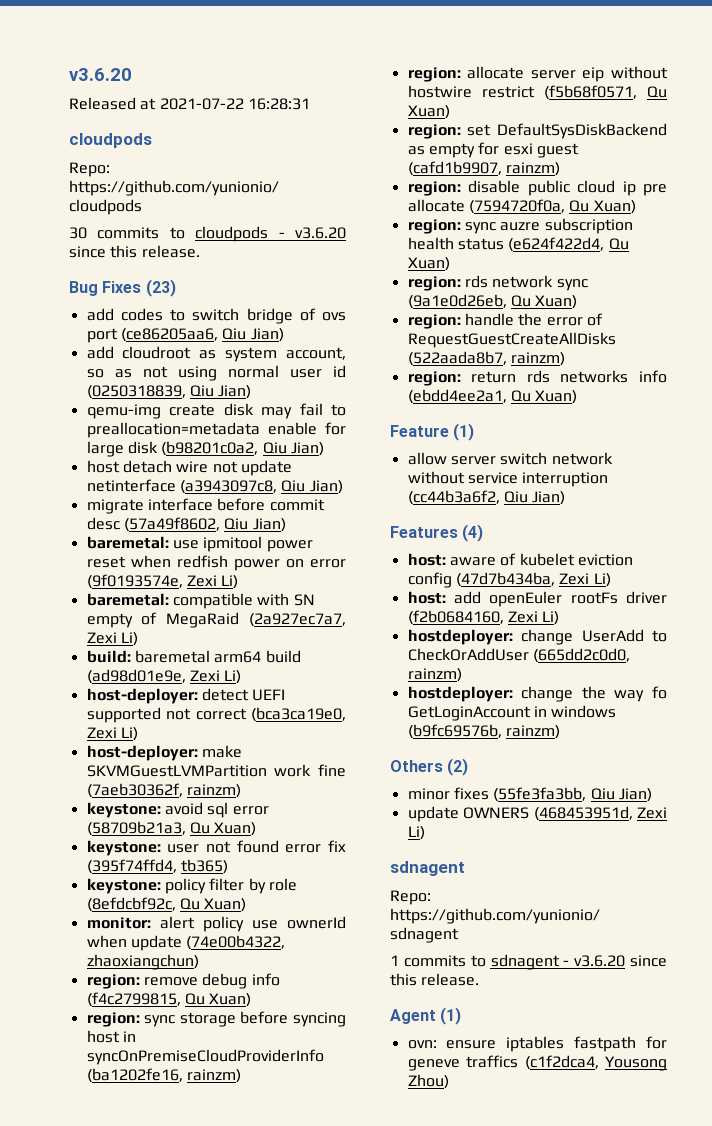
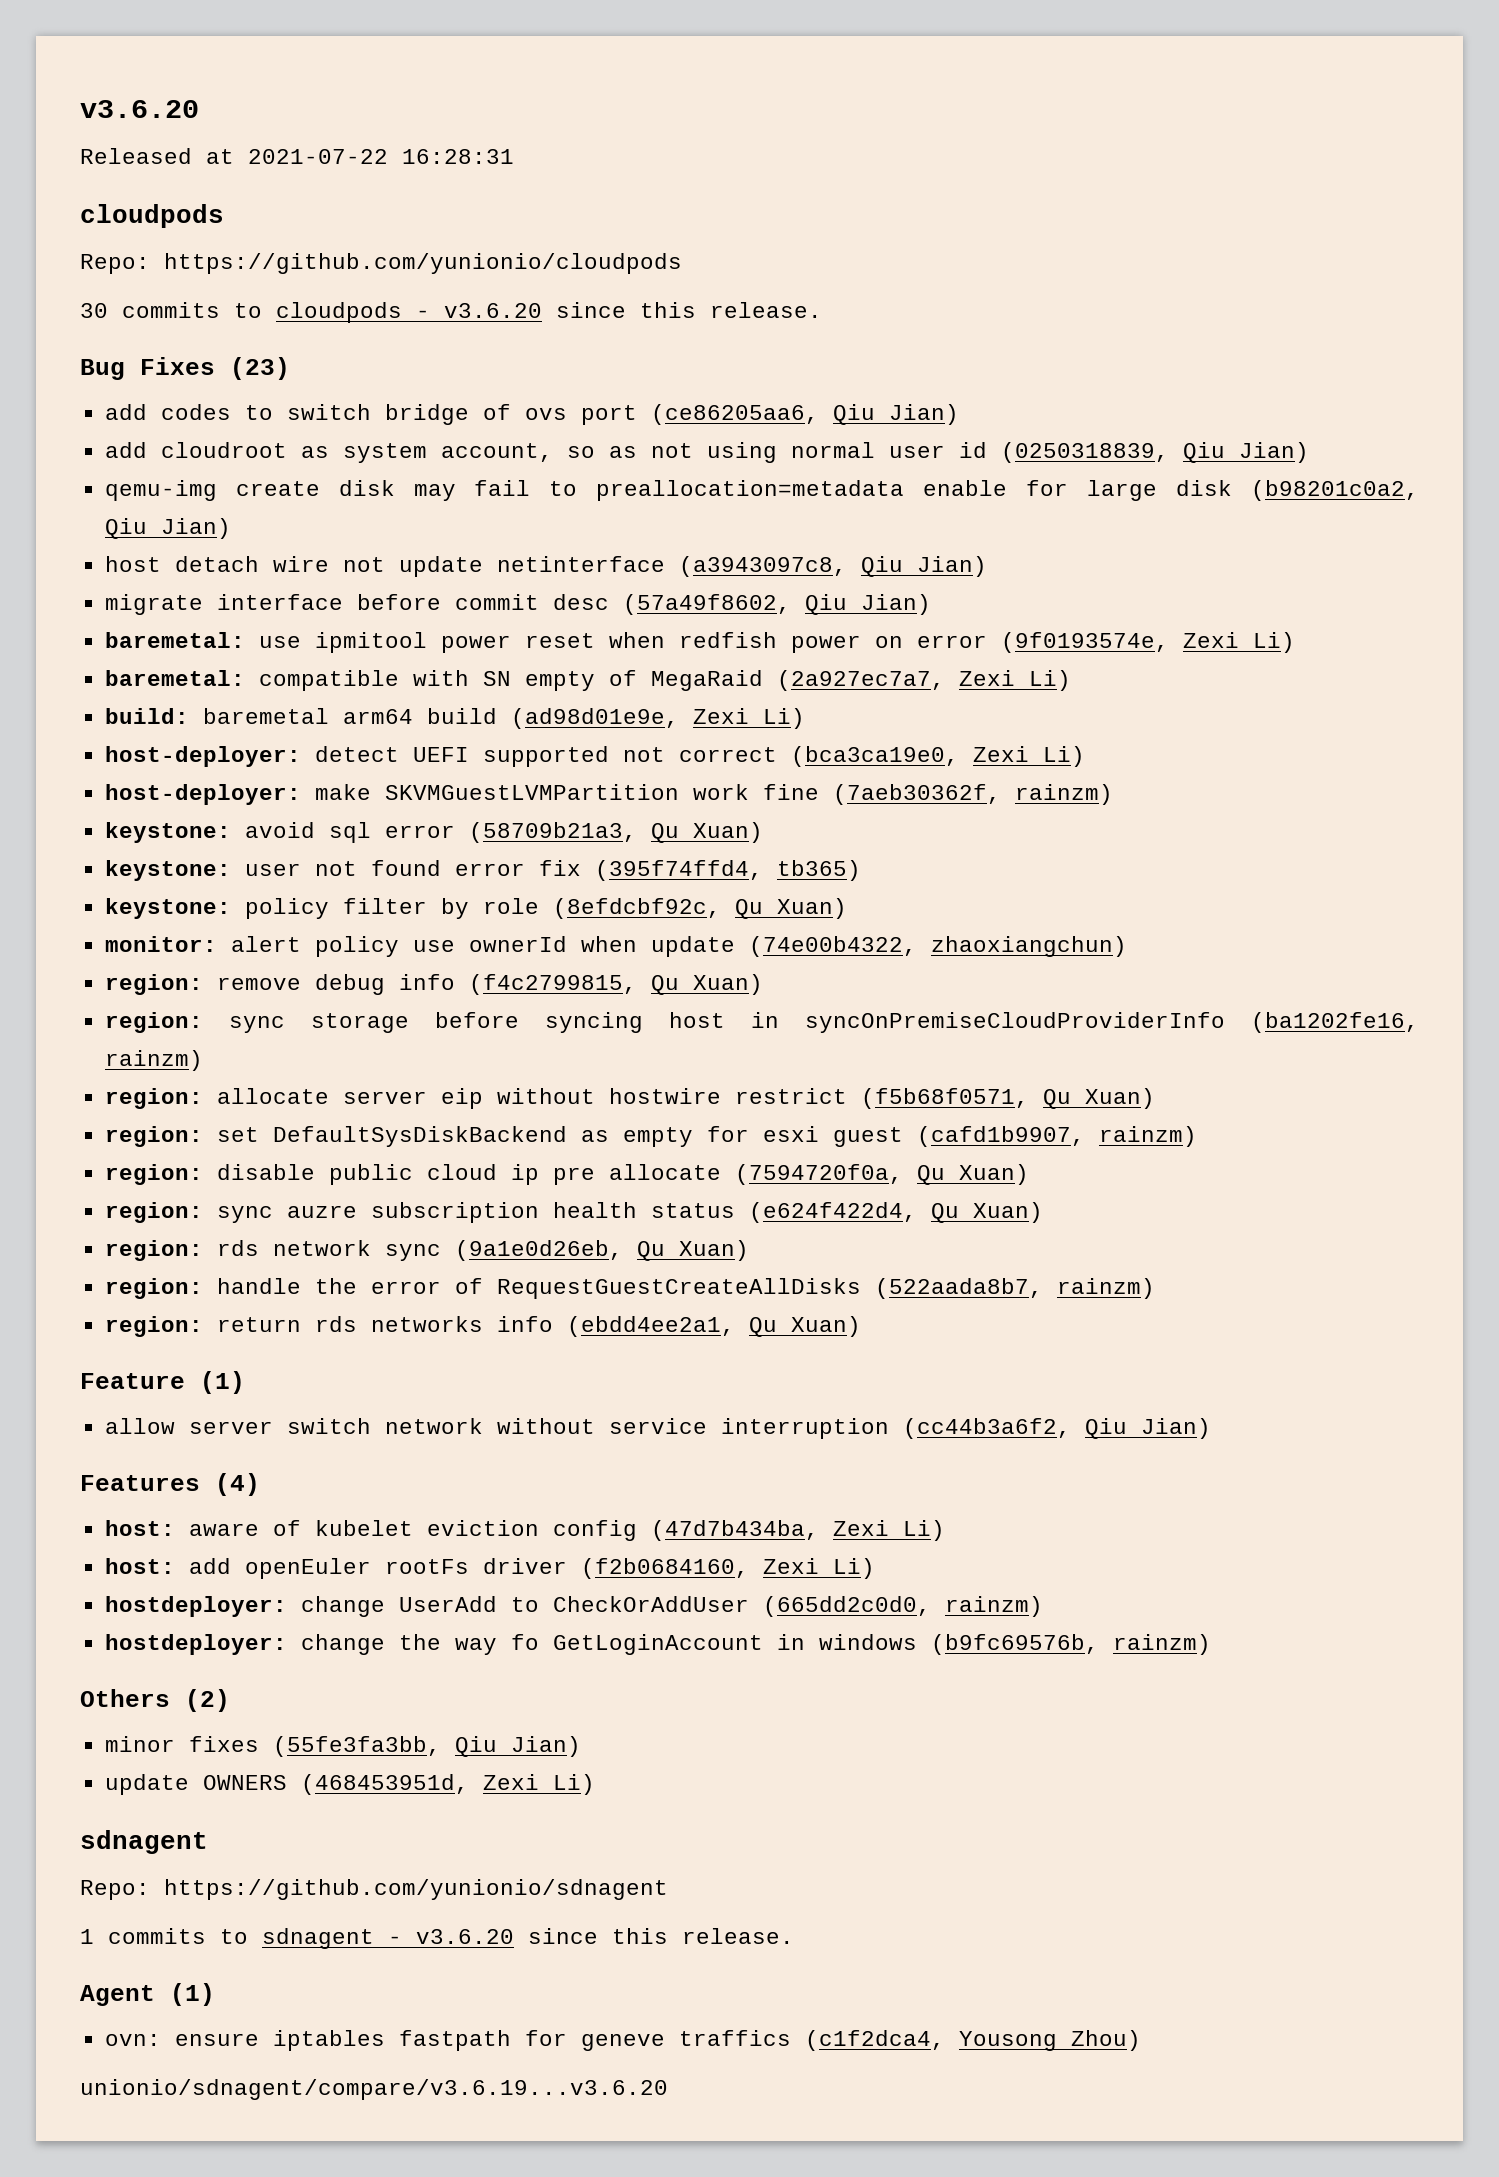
+ unionio/sdnagent/compare/v3.6.19...v3.6.20

